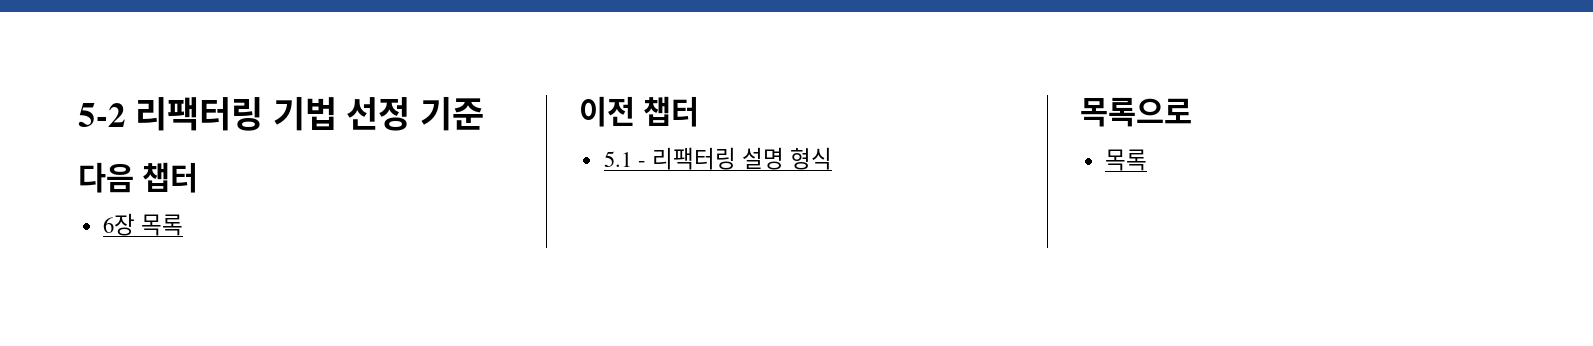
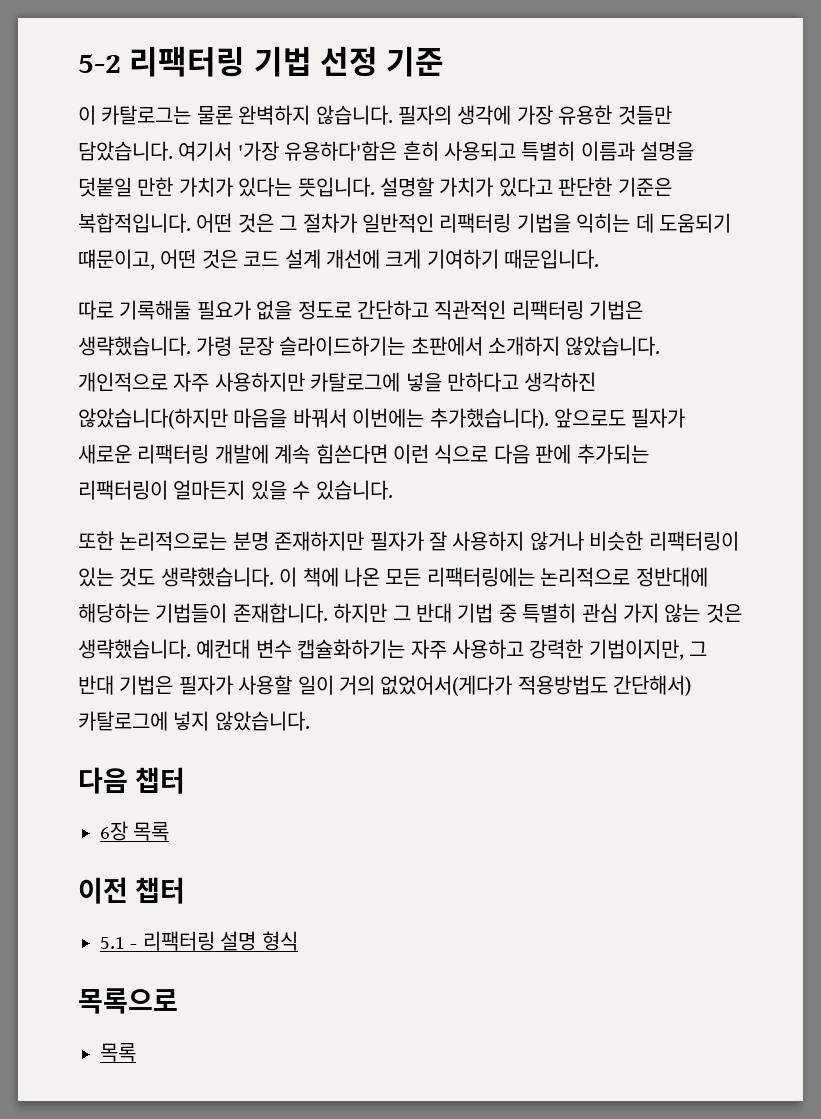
+ 이 카탈로그는 물론 완벽하지 않습니다. 필자의 생각에 가장 유용한 것들만 담았습니다. 여기서 '가장 유용하다'함은 흔히 사용되고 특별히 이름과 설명을 덧붙일 만한 가치가 있다는 뜻입니다. 설명할 가치가 있다고 판단한 기준은 복합적입니다. 어떤 것은 그 절차가 일반적인 리팩터링 기법을 익히는 데 도움되기 떄문이고, 어떤 것은 코드 설계 개선에 크게 기여하기 때문입니다.
+ 따로 기록해둘 필요가 없을 정도로 간단하고 직관적인 리팩터링 기법은 생략했습니다. 가령 문장 슬라이드하기는 초판에서 소개하지 않았습니다. 개인적으로 자주 사용하지만 카탈로그에 넣을 만하다고 생각하진 않았습니다(하지만 마음을 바꿔서 이번에는 추가했습니다). 앞으로도 필자가 새로운 리팩터링 개발에 계속 힘쓴다면 이런 식으로 다음 판에 추가되는 리팩터링이 얼마든지 있을 수 있습니다.
+ 또한 논리적으로는 분명 존재하지만 필자가 잘 사용하지 않거나 비슷한 리팩터링이 있는 것도 생략했습니다. 이 책에 나온 모든 리팩터링에는 논리적으로 정반대에 해당하는 기법들이 존재합니다. 하지만 그 반대 기법 중 특별히 관심 가지 않는 것은 생략했습니다. 예컨대 변수 캡슐화하기는 자주 사용하고 강력한 기법이지만, 그 반대 기법은 필자가 사용할 일이 거의 없었어서(게다가 적용방법도 간단해서) 카탈로그에 넣지 않았습니다.

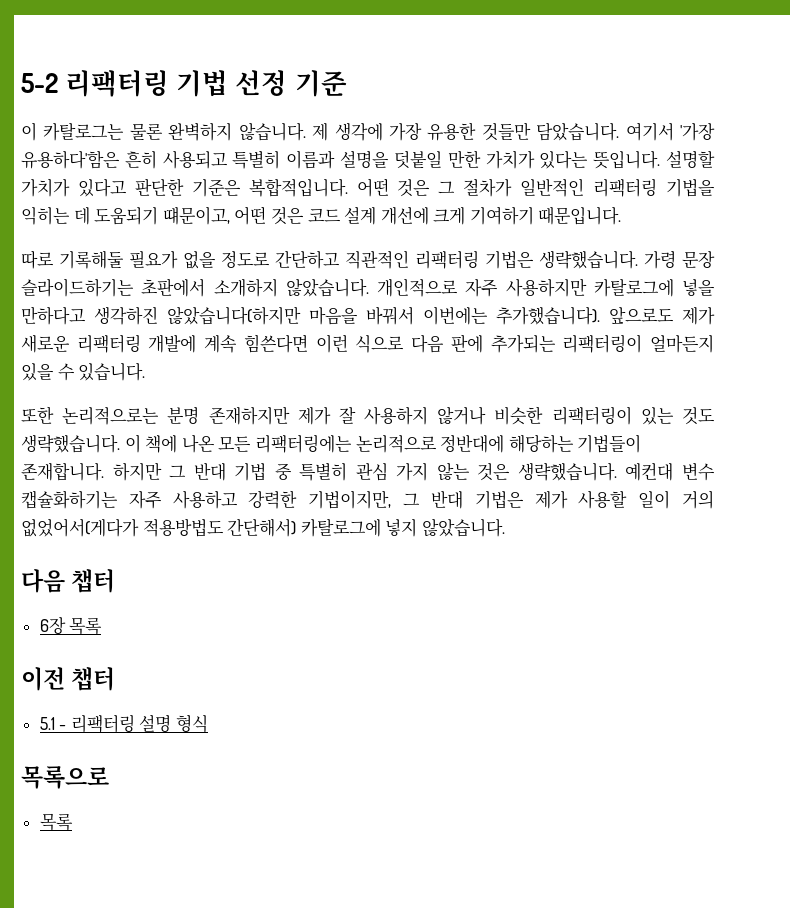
- 필자의 생각에 가장 유용한 것들만 담았습니다.
+ 제 생각에 가장 유용한 것들만 담았습니다.
- 앞으로도 필자가 새로운 리팩터링 개발에 계속 힘쓴다면 이런 식으로 다음 판에 추가되는 리팩터링이 얼마든지 있을 수 있습니다.
+ 앞으로도 제가 새로운 리팩터링 개발에 계속 힘쓴다면 이런 식으로 다음 판에 추가되는 리팩터링이 얼마든지 있을 수 있습니다.
- 또한 논리적으로는 분명 존재하지만 필자가 잘 사용하지 않거나 비슷한 리팩터링이 있는 것도 생략했습니다.
+ 또한 논리적으로는 분명 존재하지만 제가 잘 사용하지 않거나 비슷한 리팩터링이 있는 것도 생략했습니다.
- 예컨대 변수 캡슐화하기는 자주 사용하고 강력한 기법이지만, 그 반대 기법은 필자가 사용할 일이 거의 없었어서(게다가 적용방법도 간단해서) 카탈로그에 넣지 않았습니다.
+ 예컨대 변수 캡슐화하기는 자주 사용하고 강력한 기법이지만, 그 반대 기법은 제가 사용할 일이 거의 없었어서(게다가 적용방법도 간단해서) 카탈로그에 넣지 않았습니다.

